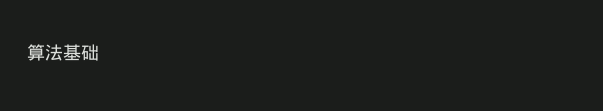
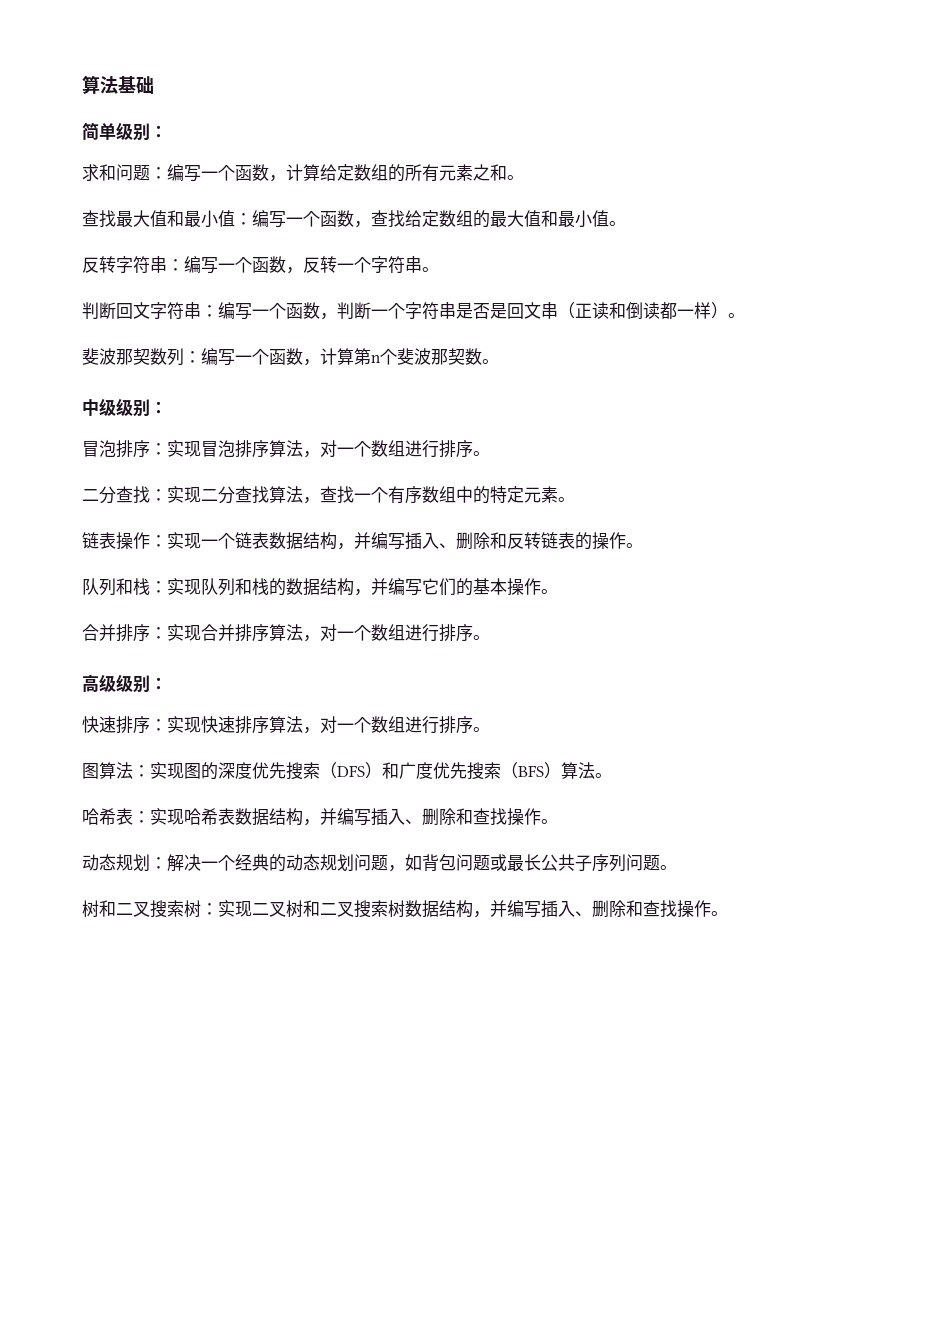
+ 简单级别：
+ 求和问题：编写一个函数，计算给定数组的所有元素之和。
+ 查找最大值和最小值：编写一个函数，查找给定数组的最大值和最小值。
+ 反转字符串：编写一个函数，反转一个字符串。
+ 判断回文字符串：编写一个函数，判断一个字符串是否是回文串（正读和倒读都一样）。
+ 斐波那契数列：编写一个函数，计算第n个斐波那契数。
+ 中级级别：
+ 冒泡排序：实现冒泡排序算法，对一个数组进行排序。
+ 二分查找：实现二分查找算法，查找一个有序数组中的特定元素。
+ 链表操作：实现一个链表数据结构，并编写插入、删除和反转链表的操作。
+ 队列和栈：实现队列和栈的数据结构，并编写它们的基本操作。
+ 合并排序：实现合并排序算法，对一个数组进行排序。
+ 高级级别：
+ 快速排序：实现快速排序算法，对一个数组进行排序。
+ 图算法：实现图的深度优先搜索（DFS）和广度优先搜索（BFS）算法。
+ 哈希表：实现哈希表数据结构，并编写插入、删除和查找操作。
+ 动态规划：解决一个经典的动态规划问题，如背包问题或最长公共子序列问题。
+ 树和二叉搜索树：实现二叉树和二叉搜索树数据结构，并编写插入、删除和查找操作。

